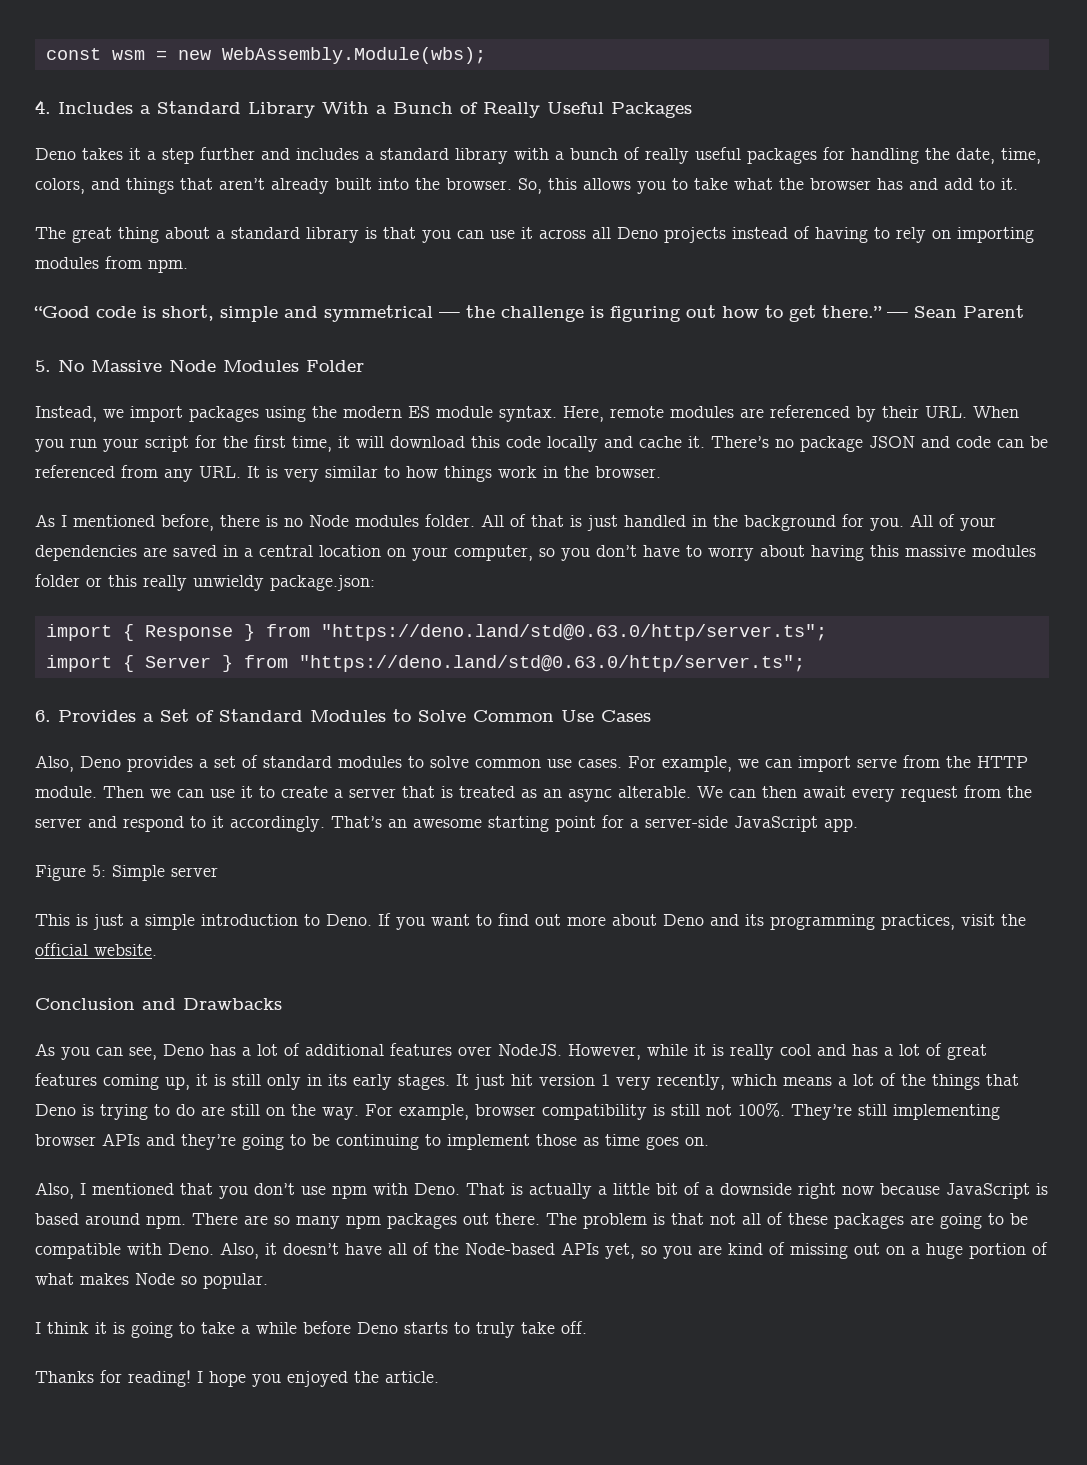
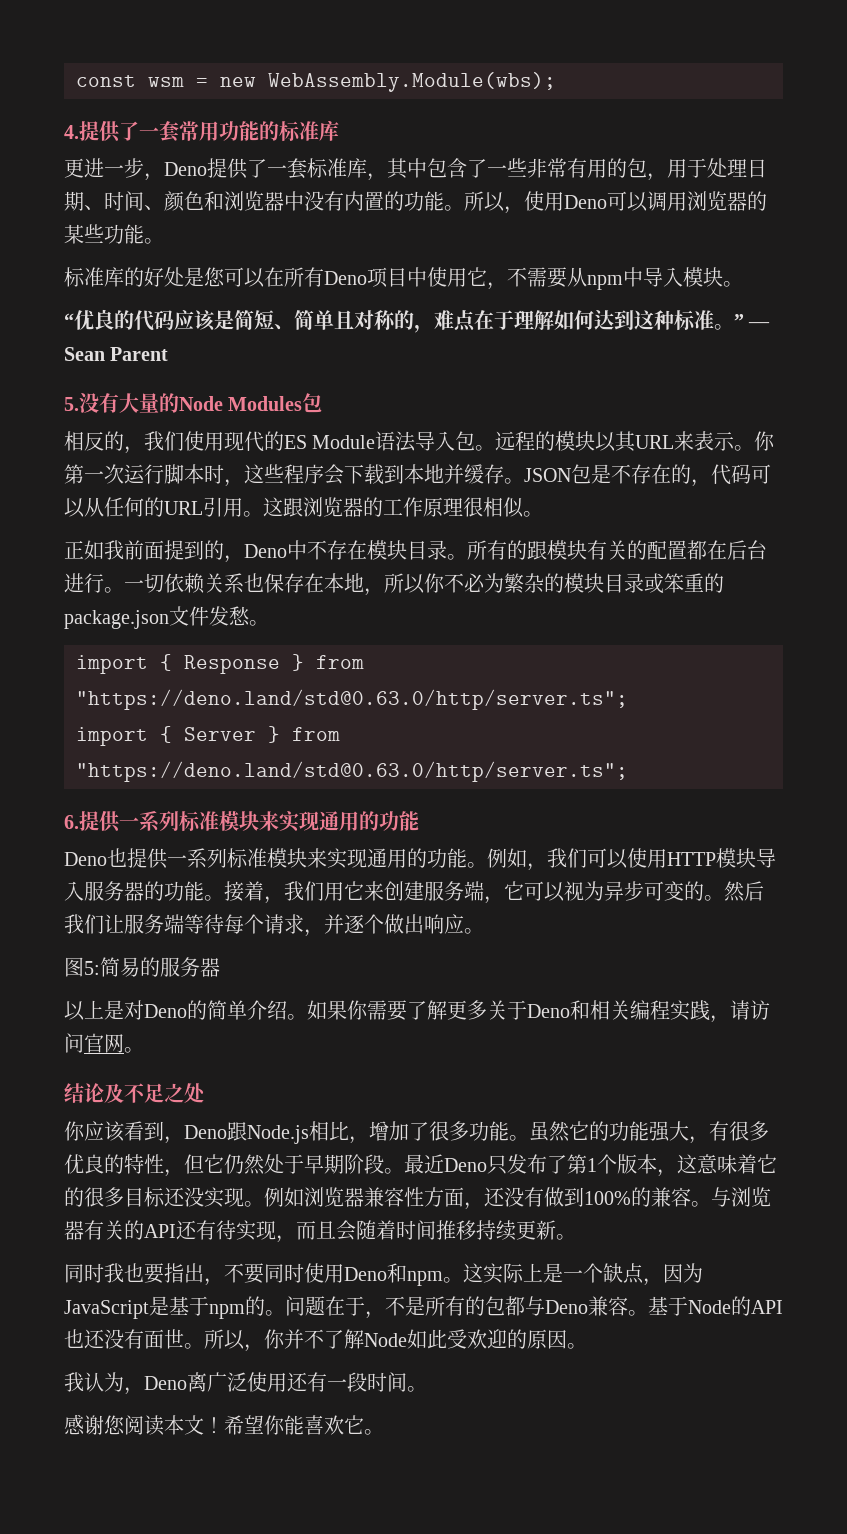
- 4. Includes a Standard Library With a Bunch of Really Useful Packages
- Deno takes it a step further and includes a standard library with a bunch of really useful packages for handling the date, time, colors, and things that aren’t already built into the browser. So, this allows you to take what the browser has and add to it.
- The great thing about a standard library is that you can use it across all Deno projects instead of having to rely on importing modules from npm.
- “Good code is short, simple and symmetrical — the challenge is figuring out how to get there.” — Sean Parent
- 5. No Massive Node Modules Folder
- Instead, we import packages using the modern ES module syntax. Here, remote modules are referenced by their URL. When you run your script for the first time, it will download this code locally and cache it. There’s no package JSON and code can be referenced from any URL. It is very similar to how things work in the browser.
- As I mentioned before, there is no Node modules folder. All of that is just handled in the background for you. All of your dependencies are saved in a central location on your computer, so you don’t have to worry about having this massive modules folder or this really unwieldy package.json:
+ 4.提供了一套常用功能的标准库
+ 更进一步，Deno提供了一套标准库，其中包含了一些非常有用的包，用于处理日期、时间、颜色和浏览器中没有内置的功能。所以，使用Deno可以调用浏览器的某些功能。
+ 标准库的好处是您可以在所有Deno项目中使用它，不需要从npm中导入模块。
+ “优良的代码应该是简短、简单且对称的，难点在于理解如何达到这种标准。” — Sean Parent
+ 5.没有大量的Node Modules包
+ 相反的，我们使用现代的ES Module语法导入包。远程的模块以其URL来表示。你第一次运行脚本时，这些程序会下载到本地并缓存。JSON包是不存在的，代码可以从任何的URL引用。这跟浏览器的工作原理很相似。
+ 正如我前面提到的，Deno中不存在模块目录。所有的跟模块有关的配置都在后台进行。一切依赖关系也保存在本地，所以你不必为繁杂的模块目录或笨重的package.json文件发愁。
- 6. Provides a Set of Standard Modules to Solve Common Use Cases
- Also, Deno provides a set of standard modules to solve common use cases. For example, we can import serve from the HTTP module. Then we can use it to create a server that is treated as an async alterable. We can then await every request from the server and respond to it accordingly. That’s an awesome starting point for a server-side JavaScript app.
- Figure 5: Simple server
- This is just a simple introduction to Deno. If you want to find out more about Deno and its programming practices, visit the official website.
- Conclusion and Drawbacks
- As you can see, Deno has a lot of additional features over NodeJS. However, while it is really cool and has a lot of great features coming up, it is still only in its early stages. It just hit version 1 very recently, which means a lot of the things that Deno is trying to do are still on the way. For example, browser compatibility is still not 100%. They’re still implementing browser APIs and they’re going to be continuing to implement those as time goes on.
- Also, I mentioned that you don’t use npm with Deno. That is actually a little bit of a downside right now because JavaScript is based around npm. There are so many npm packages out there. The problem is that not all of these packages are going to be compatible with Deno. Also, it doesn’t have all of the Node-based APIs yet, so you are kind of missing out on a huge portion of what makes Node so popular.
- I think it is going to take a while before Deno starts to truly take off.
- Thanks for reading! I hope you enjoyed the article.
+ 6.提供一系列标准模块来实现通用的功能
+ Deno也提供一系列标准模块来实现通用的功能。例如，我们可以使用HTTP模块导入服务器的功能。接着，我们用它来创建服务端，它可以视为异步可变的。然后我们让服务端等待每个请求，并逐个做出响应。
+ 图5:简易的服务器
+ 以上是对Deno的简单介绍。如果你需要了解更多关于Deno和相关编程实践，请访问官网。
+ 结论及不足之处
+ 你应该看到，Deno跟Node.js相比，增加了很多功能。虽然它的功能强大，有很多优良的特性，但它仍然处于早期阶段。最近Deno只发布了第1个版本，这意味着它的很多目标还没实现。例如浏览器兼容性方面，还没有做到100%的兼容。与浏览器有关的API还有待实现，而且会随着时间推移持续更新。
+ 同时我也要指出，不要同时使用Deno和npm。这实际上是一个缺点，因为JavaScript是基于npm的。问题在于，不是所有的包都与Deno兼容。基于Node的API也还没有面世。所以，你并不了解Node如此受欢迎的原因。
+ 我认为，Deno离广泛使用还有一段时间。
+ 感谢您阅读本文！希望你能喜欢它。

